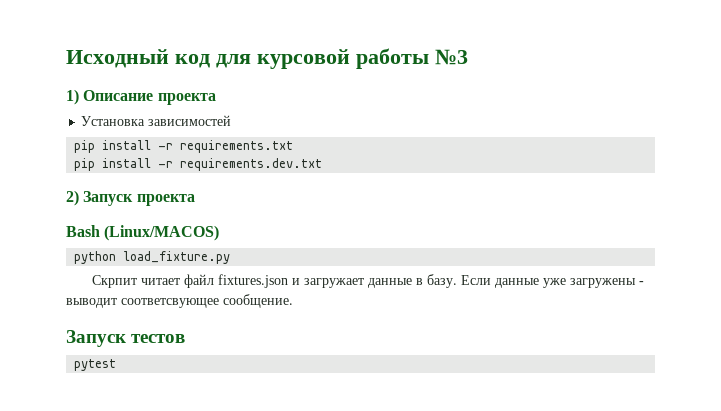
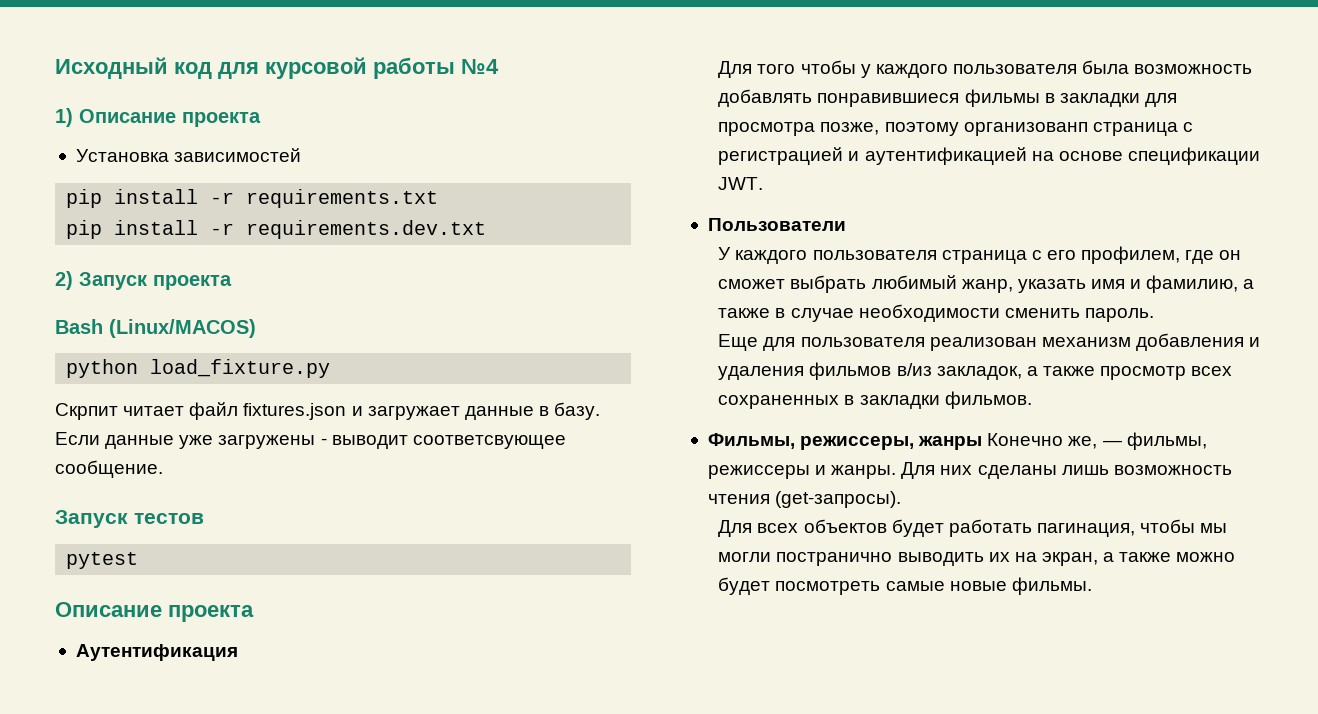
- Исходный код для курсовой работы №3
+ Исходный код для курсовой работы №4
  pytest
+ Описание проекта
+ Аутентификация
+ Для того чтобы у каждого пользователя была возможность добавлять понравившиеся фильмы в закладки для просмотра позже, поэтому организованп страница с регистрацией и аутентификацией на основе спецификации JWT.
+ Пользователи
+ У каждого пользователя страница с его профилем, где он сможет выбрать любимый жанр, указать имя и фамилию, а также в случае необходимости сменить пароль.
+ Еще для пользователя реализован механизм добавления и удаления фильмов в/из закладок, а также просмотр всех сохраненных в закладки фильмов.
+ Фильмы, режиссеры, жанры Конечно же, — фильмы, режиссеры и жанры. Для них сделаны лишь возможность чтения (get-запросы).
+ Для всех объектов будет работать пагинация, чтобы мы могли постранично выводить их на экран, а также можно будет посмотреть самые новые фильмы.

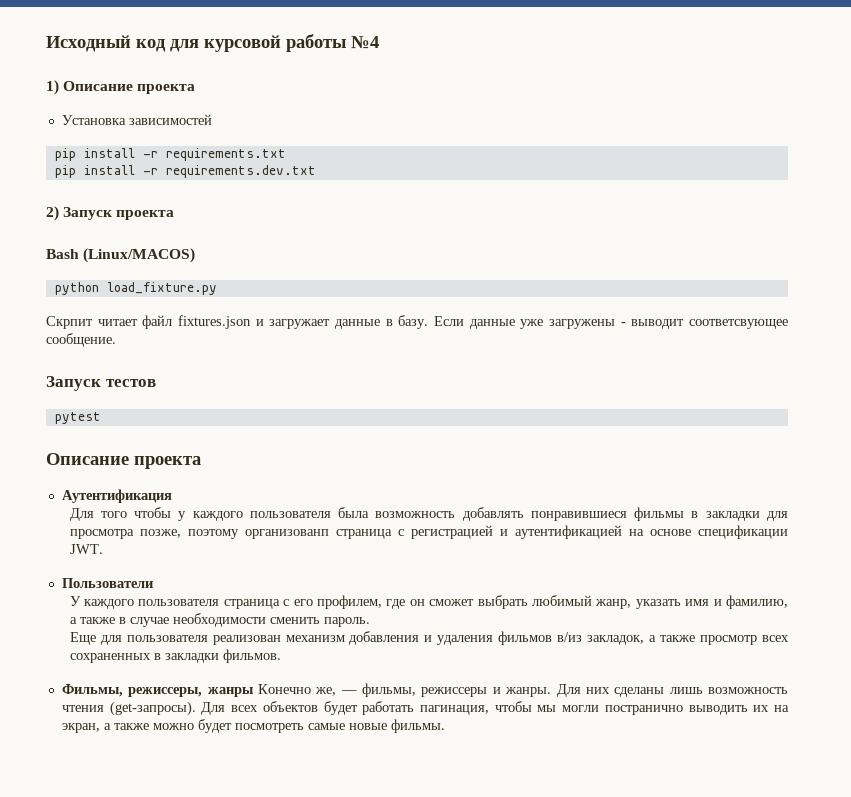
- Для них сделаны лишь возможность чтения (get-запросы).
- Для всех объектов будет работать пагинация, чтобы мы могли постранично выводить их на экран, а также можно будет посмотреть самые новые фильмы.
+ Для них сделаны лишь возможность чтения (get-запросы). Для всех объектов будет работать пагинация, чтобы мы могли постранично выводить их на экран, а также можно будет посмотреть самые новые фильмы.

